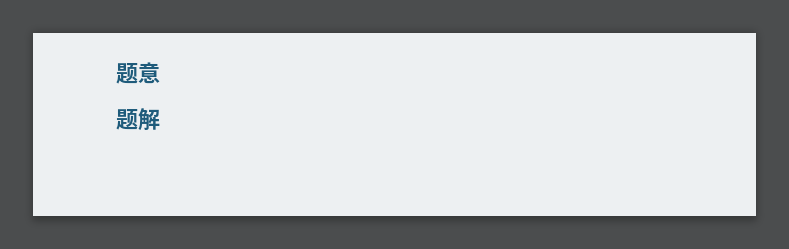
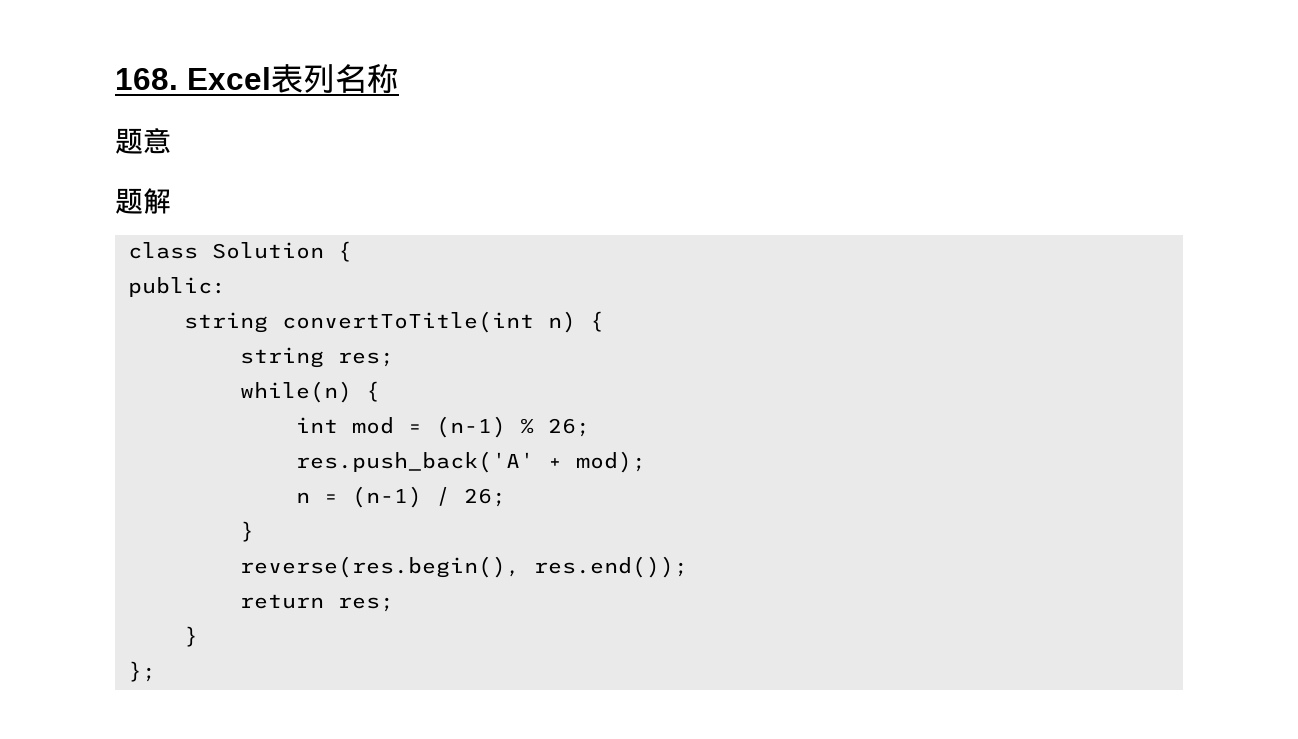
+ 168. Excel表列名称
  题意
  题解
+ class Solution {
+ public:
+ string convertToTitle(int n) {
+ string res;
+ while(n) {
+ int mod = (n-1) % 26;
+ res.push_back('A' + mod);
+ n = (n-1) / 26;
+ }
+ reverse(res.begin(), res.end());
+ return res;
+ }
+ };

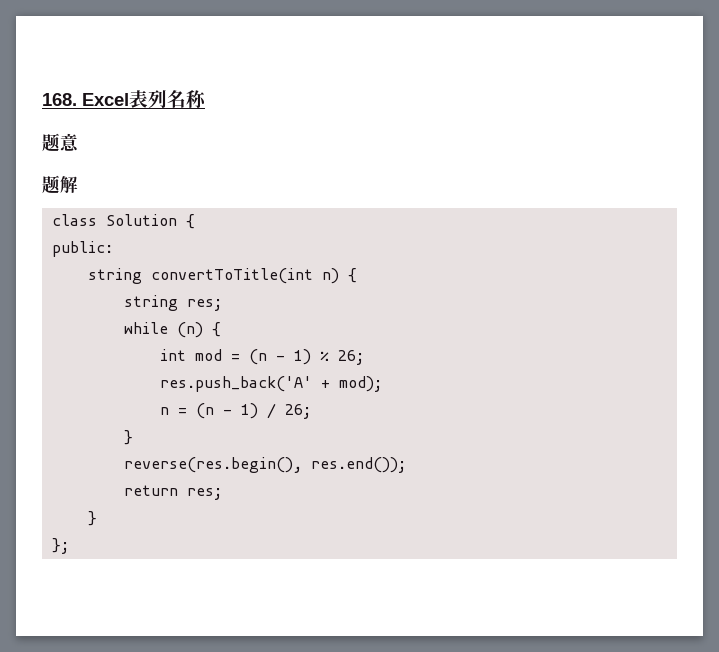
- while(n) {
+ while (n) {
- int mod = (n-1) % 26;
+ int mod = (n - 1) % 26;
- n = (n-1) / 26;
+ n = (n - 1) / 26;

